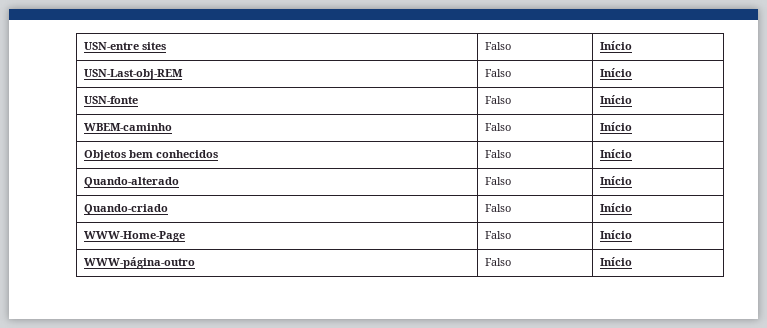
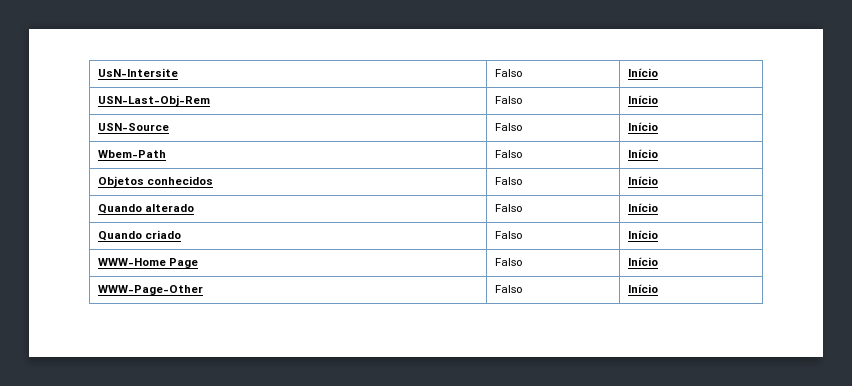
- USN-entre sites | Falso | Início
- USN-Last-obj-REM | Falso | Início
- USN-fonte | Falso | Início
- WBEM-caminho | Falso | Início
+ UsN-Intersite | Falso | Início
+ USN-Last-Obj-Rem | Falso | Início
+ USN-Source | Falso | Início
+ Wbem-Path | Falso | Início
- Objetos bem conhecidos | Falso | Início
+ Objetos conhecidos | Falso | Início
- Quando-alterado | Falso | Início
- Quando-criado | Falso | Início
- WWW-Home-Page | Falso | Início
- WWW-página-outro | Falso | Início
+ Quando alterado | Falso | Início
+ Quando criado | Falso | Início
+ WWW-Home Page | Falso | Início
+ WWW-Page-Other | Falso | Início

